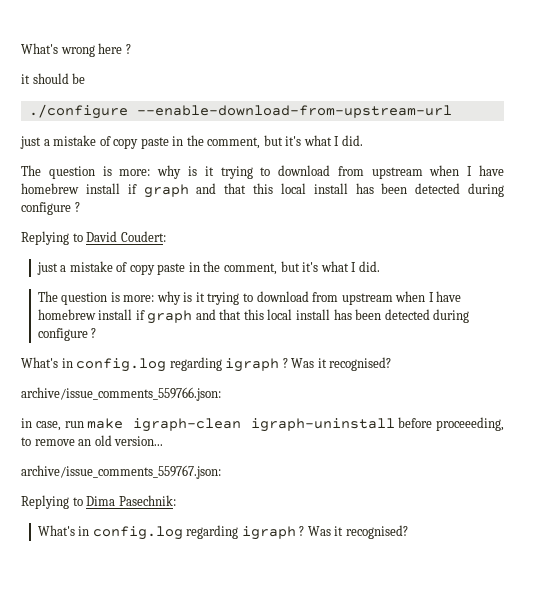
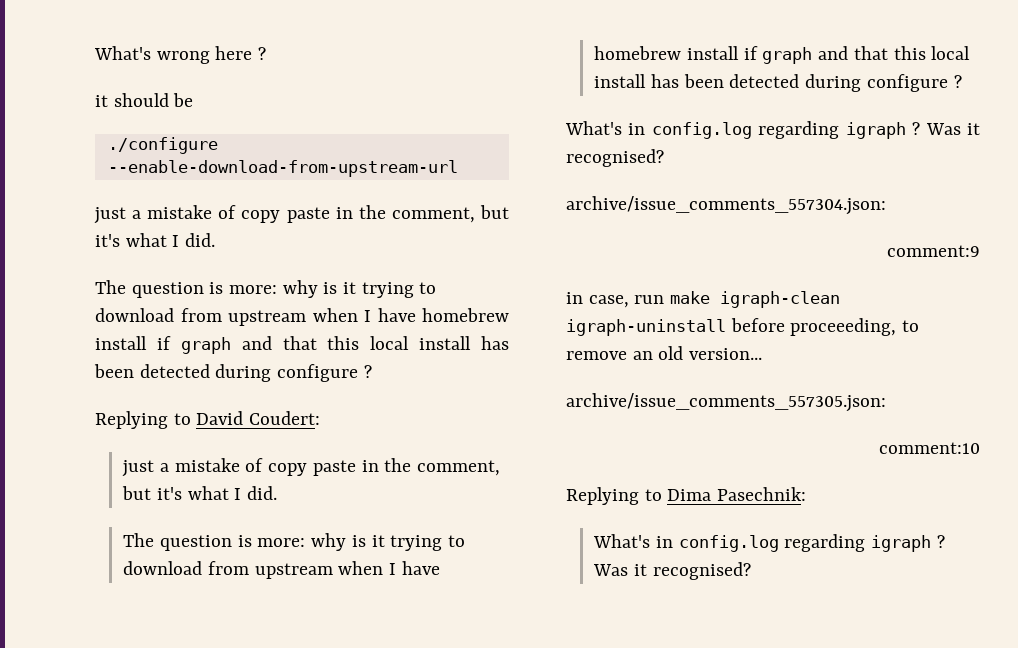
- archive/issue_comments_559766.json:
+ archive/issue_comments_557304.json:
+ comment:9
- archive/issue_comments_559767.json:
+ archive/issue_comments_557305.json:
+ comment:10

